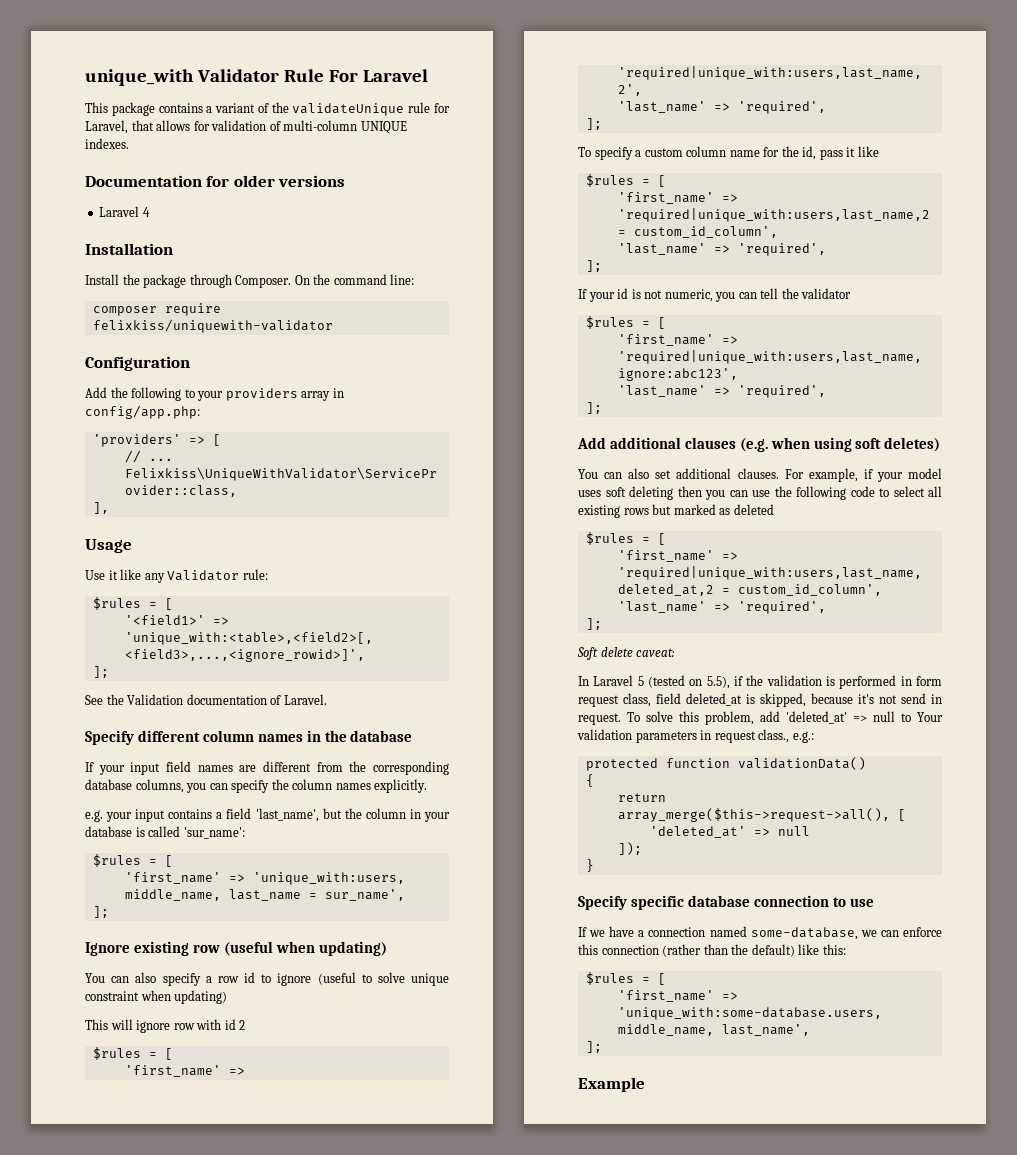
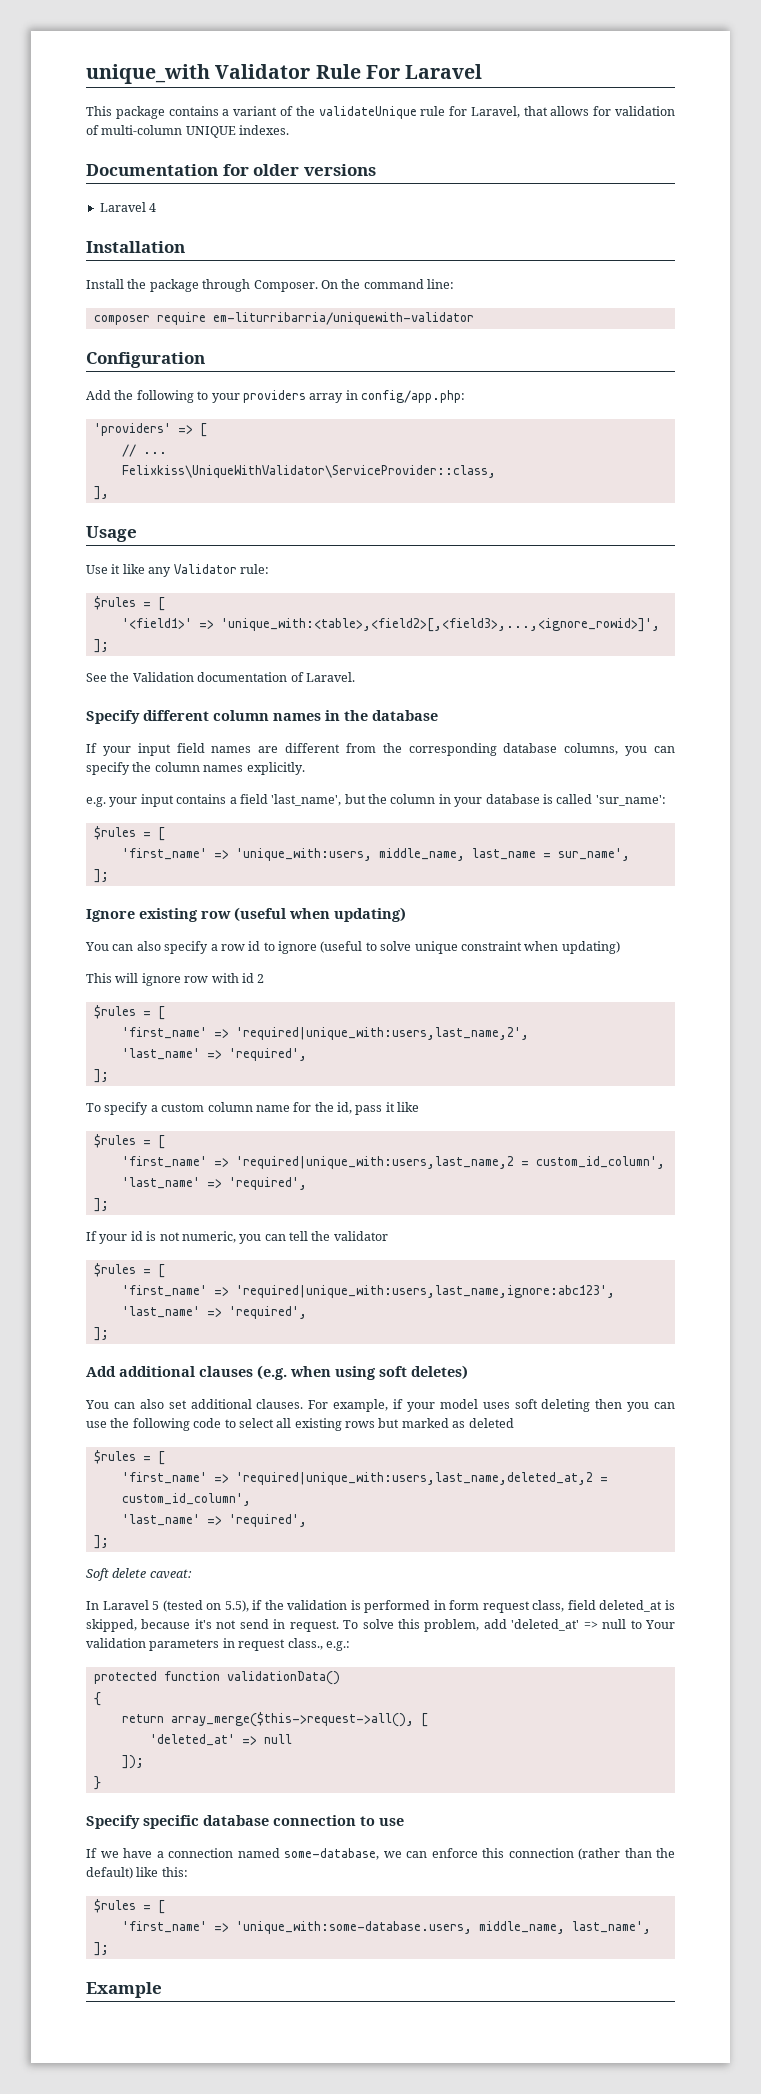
- composer require felixkiss/uniquewith-validator
+ composer require em-liturribarria/uniquewith-validator

